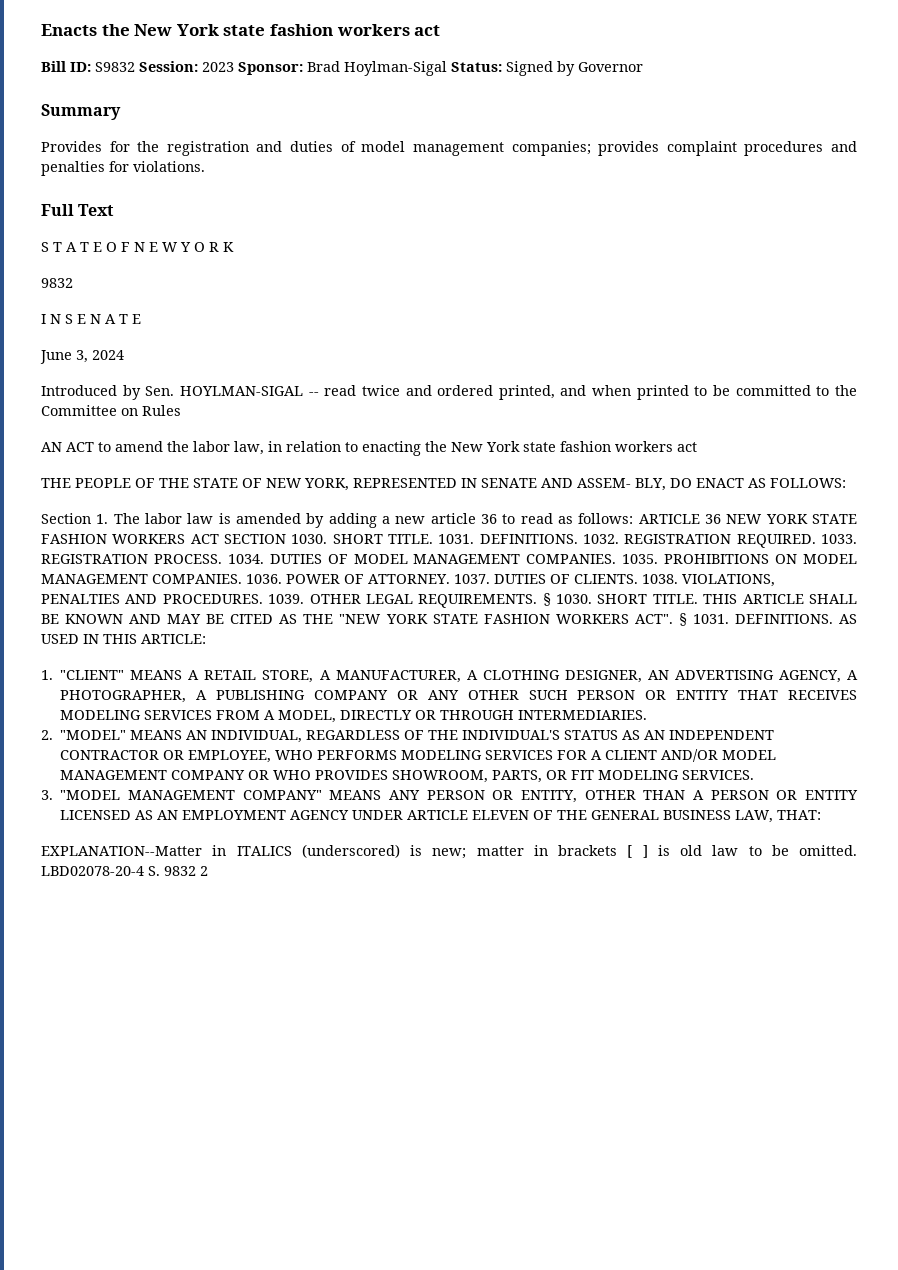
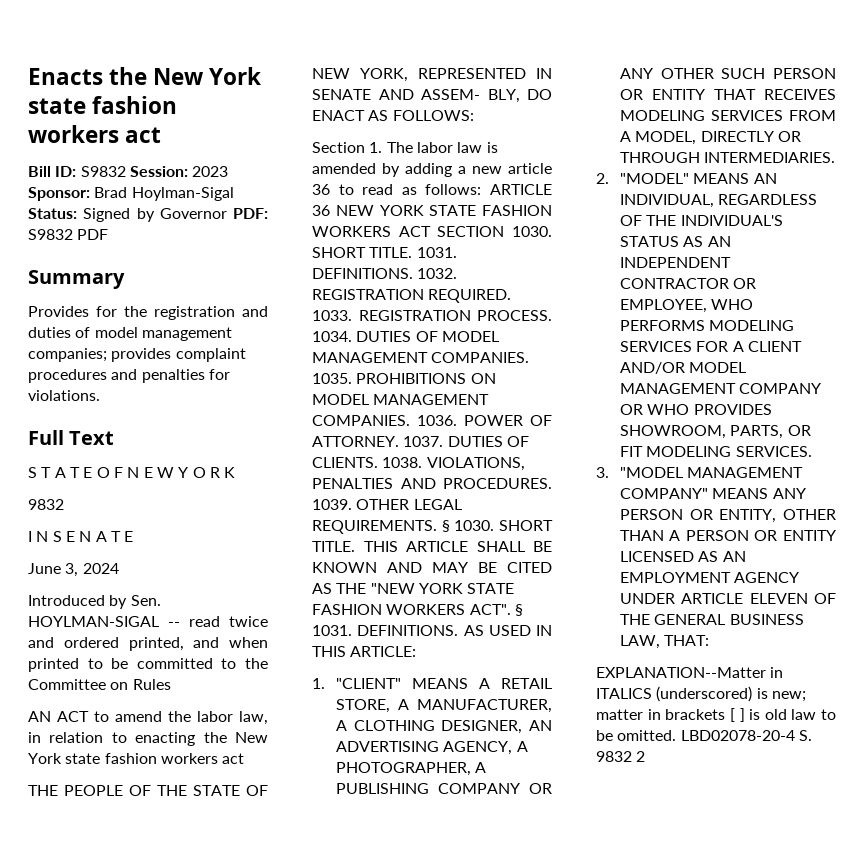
- Bill ID: S9832 Session: 2023 Sponsor: Brad Hoylman-Sigal Status: Signed by Governor
+ Bill ID: S9832 Session: 2023 Sponsor: Brad Hoylman-Sigal Status: Signed by Governor PDF: S9832 PDF

